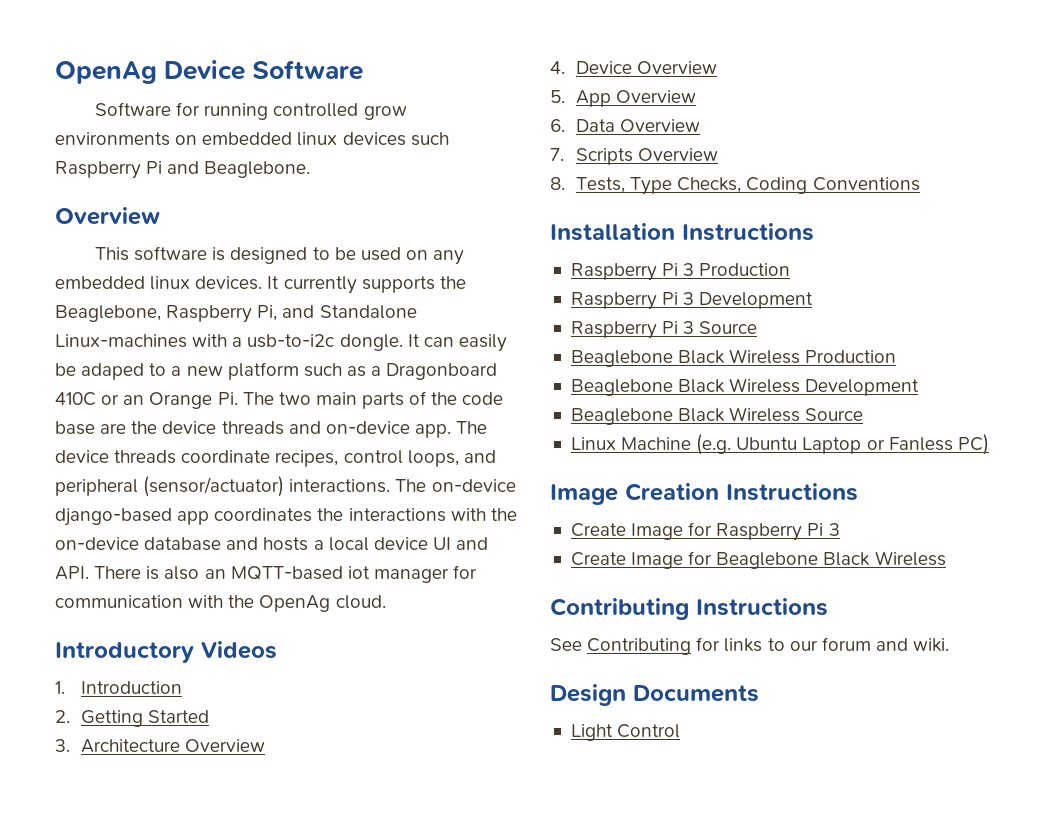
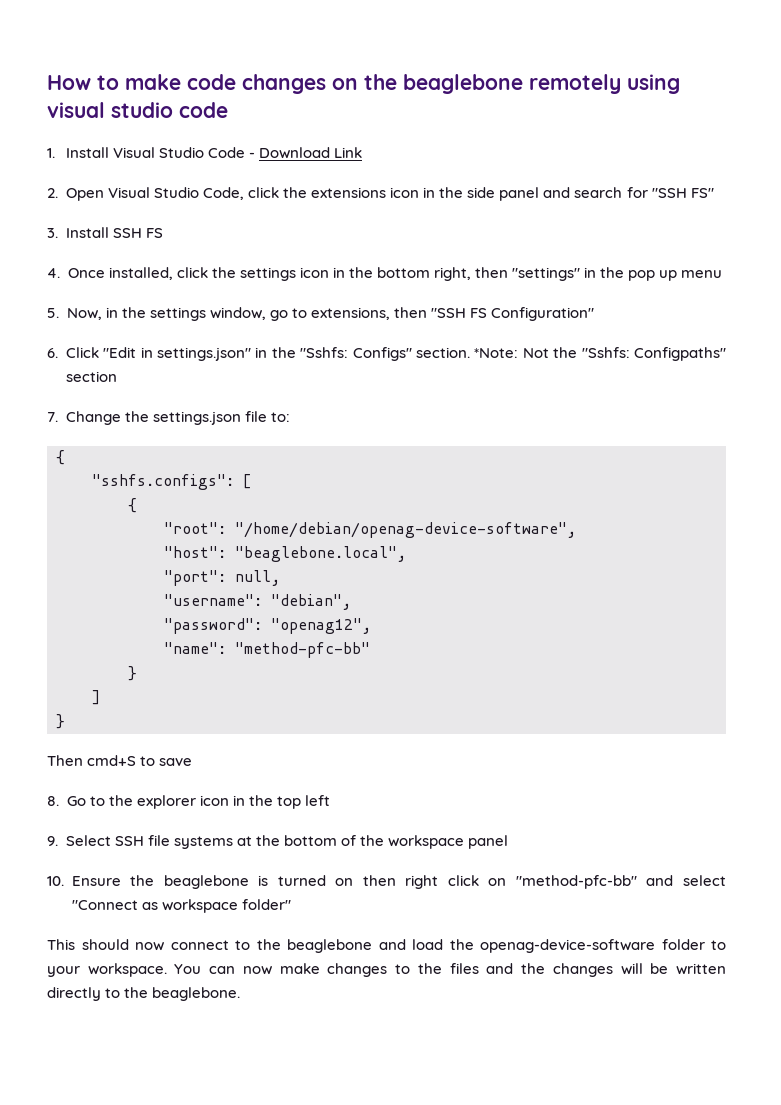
- OpenAg Device Software
- Software for running controlled grow environments on embedded linux devices such Raspberry Pi and Beaglebone.
- Overview
- This software is designed to be used on any embedded linux devices. It currently supports the Beaglebone, Raspberry Pi, and Standalone Linux-machines with a usb-to-i2c dongle. It can easily be adaped to a new platform such as a Dragonboard 410C or an Orange Pi. The two main parts of the code base are the device threads and on-device app. The device threads coordinate recipes, control loops, and peripheral (sensor/actuator) interactions. The on-device django-based app coordinates the interactions with the on-device database and hosts a local device UI and API. There is also an MQTT-based iot manager for communication with the OpenAg cloud.
- Introductory Videos
- 1. Introduction
- 2. Getting Started
- 3. Architecture Overview
- 4. Device Overview
- 5. App Overview
- 6. Data Overview
- 7. Scripts Overview
- 8. Tests, Type Checks, Coding Conventions
- Installation Instructions
- Raspberry Pi 3 Production
- Raspberry Pi 3 Development
- Raspberry Pi 3 Source
- Beaglebone Black Wireless Production
- Beaglebone Black Wireless Development
- Beaglebone Black Wireless Source
- Linux Machine (e.g. Ubuntu Laptop or Fanless PC)
- Image Creation Instructions
- Create Image for Raspberry Pi 3
- Create Image for Beaglebone Black Wireless
- Contributing Instructions
- See Contributing for links to our forum and wiki.
- Design Documents
- Light Control
+ How to make code changes on the beaglebone remotely using visual studio code
+ 1. Install Visual Studio Code - Download Link
+ 2. Open Visual Studio Code, click the extensions icon in the side panel and search for "SSH FS"
+ 3. Install SSH FS
+ 4. Once installed, click the settings icon in the bottom right, then "settings" in the pop up menu
+ 5. Now, in the settings window, go to extensions, then "SSH FS Configuration"
+ 6. Click "Edit in settings.json" in the "Sshfs: Configs" section. *Note: Not the "Sshfs: Configpaths" section
+ 7. Change the settings.json file to:
+ {
+ "sshfs.configs": [
+ {
+ "root": "/home/debian/openag-device-software",
+ "host": "beaglebone.local",
+ "port": null,
+ "username": "debian",
+ "password": "openag12",
+ "name": "method-pfc-bb"
+ }
+ ]
+ }
+ Then cmd+S to save
+ 8. Go to the explorer icon in the top left
+ 9. Select SSH file systems at the bottom of the workspace panel
+ 10. Ensure the beaglebone is turned on then right click on "method-pfc-bb" and select "Connect as workspace folder"
+ This should now connect to the beaglebone and load the openag-device-software folder to your workspace. You can now make changes to the files and the changes will be written directly to the beaglebone.

